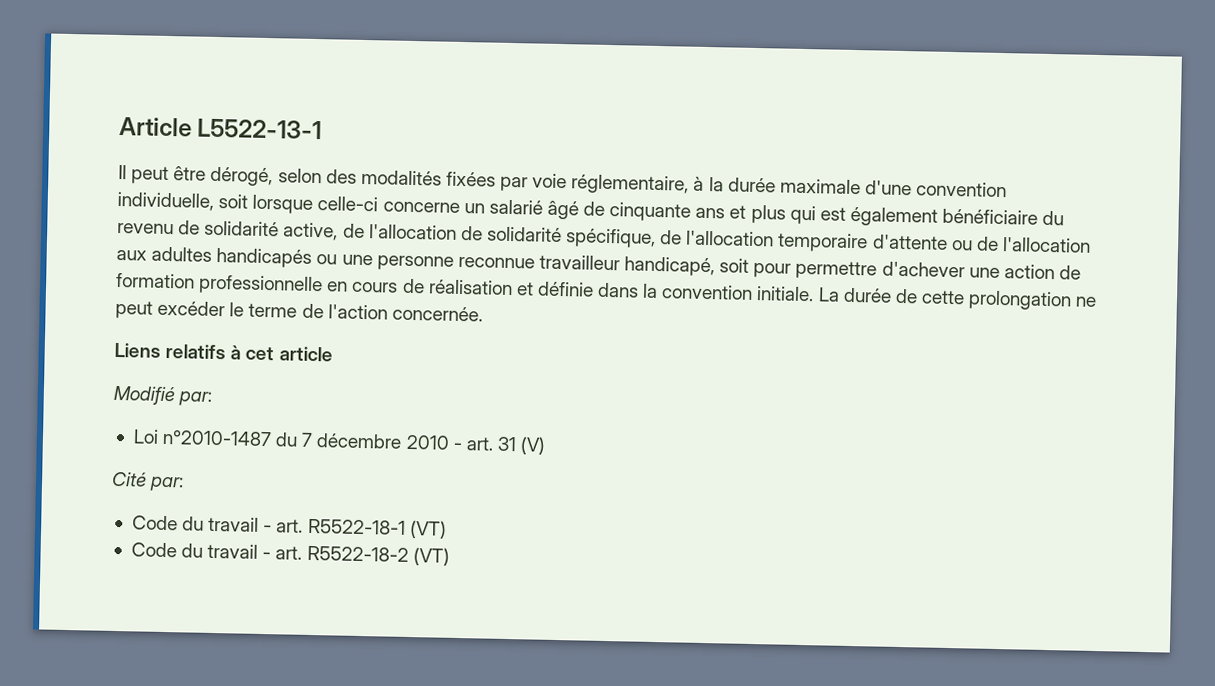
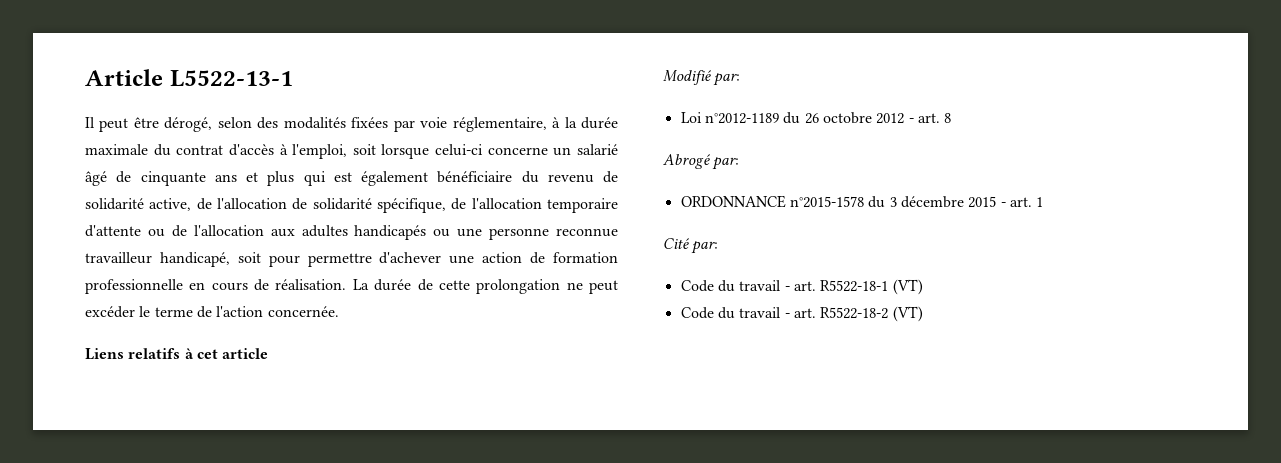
- Il peut être dérogé, selon des modalités fixées par voie réglementaire, à la durée maximale d'une convention individuelle, soit lorsque celle-ci concerne un salarié âgé de cinquante ans et plus qui est également bénéficiaire du revenu de solidarité active, de l'allocation de solidarité spécifique, de l'allocation temporaire d'attente ou de l'allocation aux adultes handicapés ou une personne reconnue travailleur handicapé, soit pour permettre d'achever une action de formation professionnelle en cours de réalisation et définie dans la convention initiale.
+ Il peut être dérogé, selon des modalités fixées par voie réglementaire, à la durée maximale du contrat d'accès à l'emploi, soit lorsque celui-ci concerne un salarié âgé de cinquante ans et plus qui est également bénéficiaire du revenu de solidarité active, de l'allocation de solidarité spécifique, de l'allocation temporaire d'attente ou de l'allocation aux adultes handicapés ou une personne reconnue travailleur handicapé, soit pour permettre d'achever une action de formation professionnelle en cours de réalisation.
- Loi n°2010-1487 du 7 décembre 2010 - art. 31 (V)
+ Loi n°2012-1189 du 26 octobre 2012 - art. 8
+ Abrogé par:
+ ORDONNANCE n°2015-1578 du 3 décembre 2015 - art. 1

